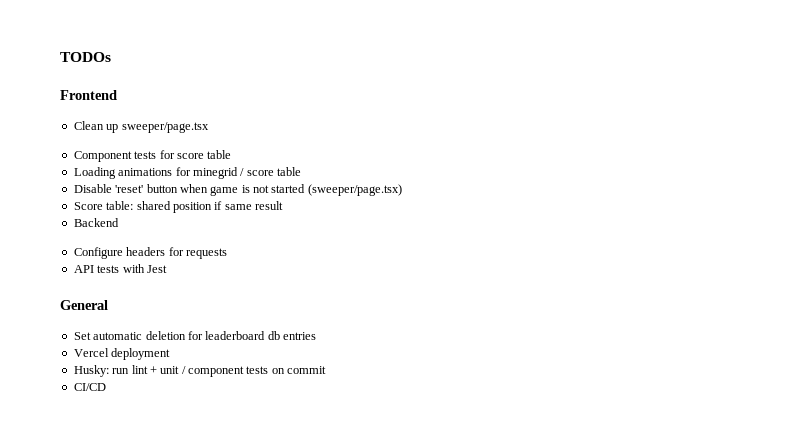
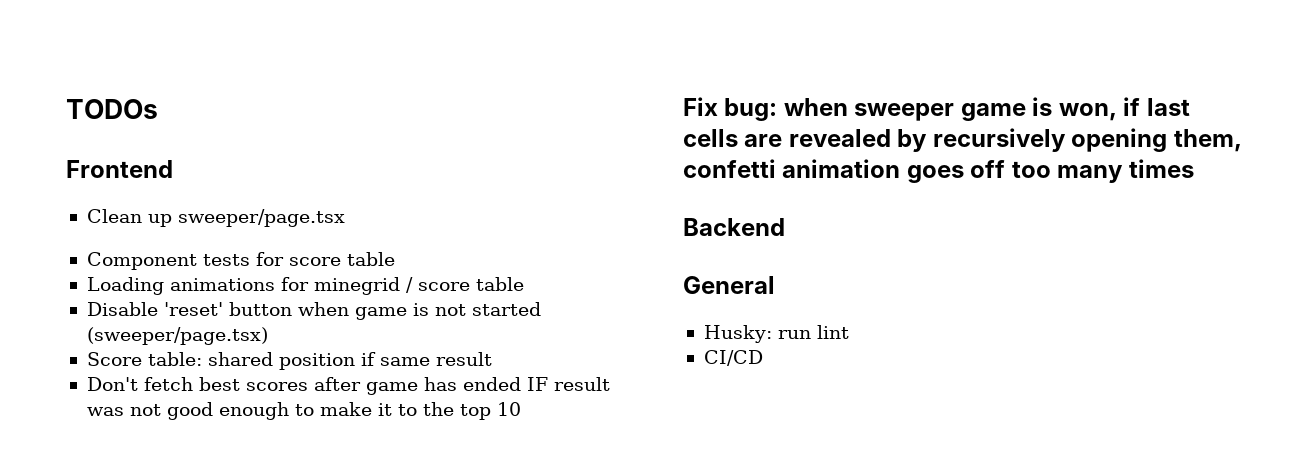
+ Don't fetch best scores after game has ended IF result was not good enough to make it to the top 10
+ Fix bug: when sweeper game is won, if last cells are revealed by recursively opening them, confetti animation goes off too many times
  Backend
- Configure headers for requests
- API tests with Jest
  General
- Set automatic deletion for leaderboard db entries
- Vercel deployment
- Husky: run lint + unit / component tests on commit
+ Husky: run lint

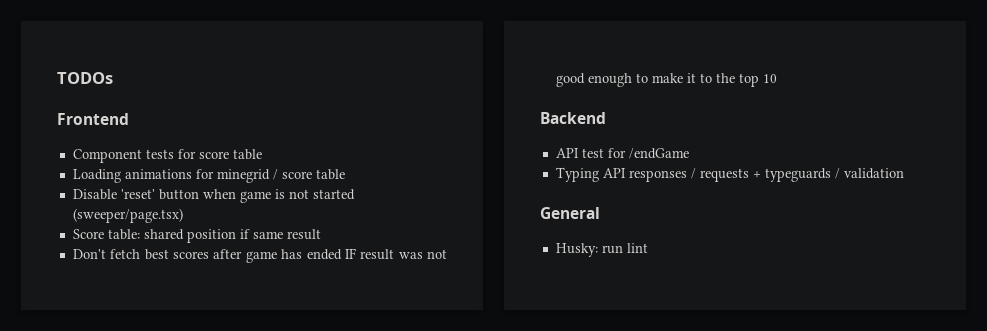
- Clean up sweeper/page.tsx
- Fix bug: when sweeper game is won, if last cells are revealed by recursively opening them, confetti animation goes off too many times
  Backend
+ API test for /endGame
+ Typing API responses / requests + typeguards / validation
- CI/CD

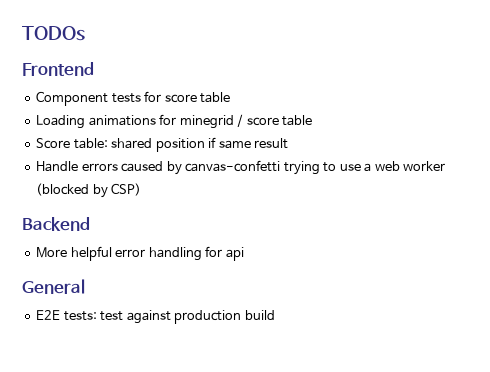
- Disable 'reset' button when game is not started (sweeper/page.tsx)
- Don't fetch best scores after game has ended IF result was not good enough to make it to the top 10
+ Handle errors caused by canvas-confetti trying to use a web worker (blocked by CSP)
  Backend
- API test for /endGame
- Typing API responses / requests + typeguards / validation
+ More helpful error handling for api
  General
- Husky: run lint
+ E2E tests: test against production build

